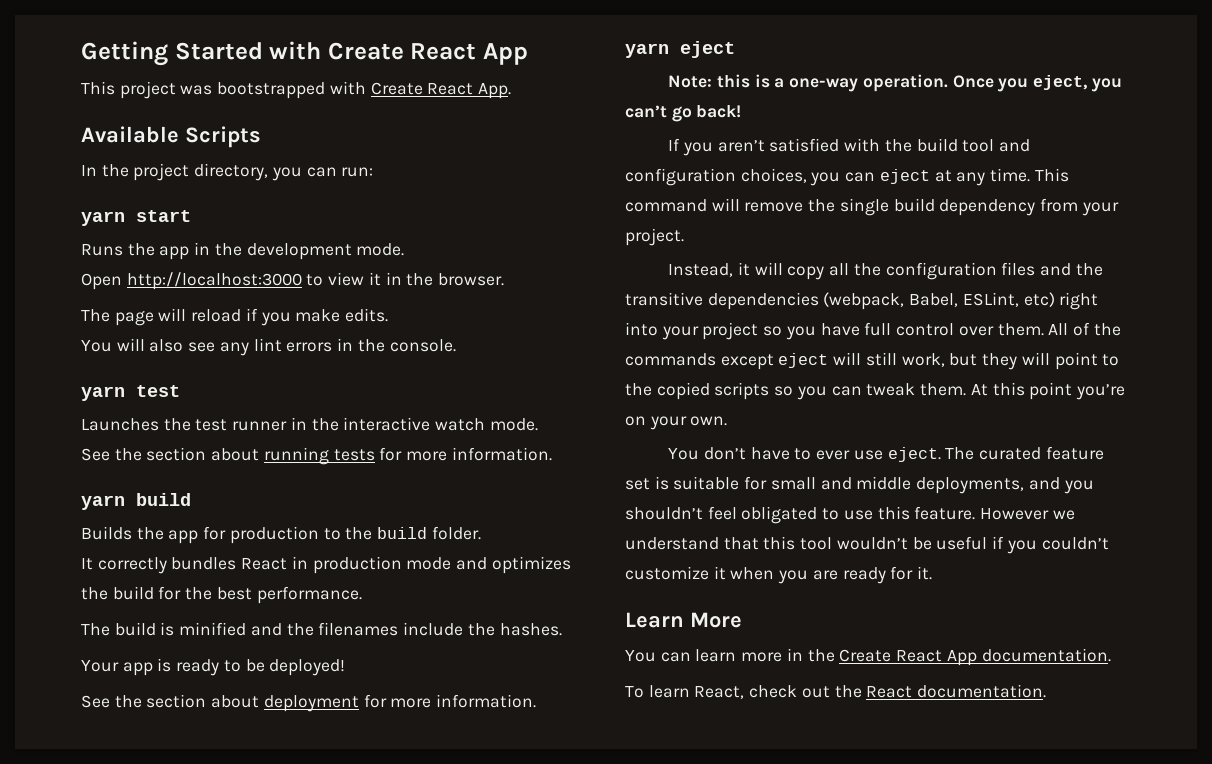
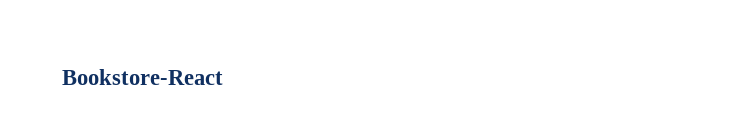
- Getting Started with Create React App
- This project was bootstrapped with Create React App.
- Available Scripts
- In the project directory, you can run:
- yarn start
- Runs the app in the development mode.
- Open http://localhost:3000 to view it in the browser.
- The page will reload if you make edits.
- You will also see any lint errors in the console.
- yarn test
- Launches the test runner in the interactive watch mode.
- See the section about running tests for more information.
- yarn build
- Builds the app for production to the build folder.
- It correctly bundles React in production mode and optimizes the build for the best performance.
- The build is minified and the filenames include the hashes.
- Your app is ready to be deployed!
- See the section about deployment for more information.
- yarn eject
- Note: this is a one-way operation. Once you eject, you can’t go back!
- If you aren’t satisfied with the build tool and configuration choices, you can eject at any time. This command will remove the single build dependency from your project.
- Instead, it will copy all the configuration files and the transitive dependencies (webpack, Babel, ESLint, etc) right into your project so you have full control over them. All of the commands except eject will still work, but they will point to the copied scripts so you can tweak them. At this point you’re on your own.
- You don’t have to ever use eject. The curated feature set is suitable for small and middle deployments, and you shouldn’t feel obligated to use this feature. However we understand that this tool wouldn’t be useful if you couldn’t customize it when you are ready for it.
- Learn More
- You can learn more in the Create React App documentation.
- To learn React, check out the React documentation.
+ Bookstore-React

